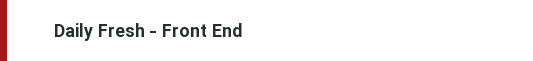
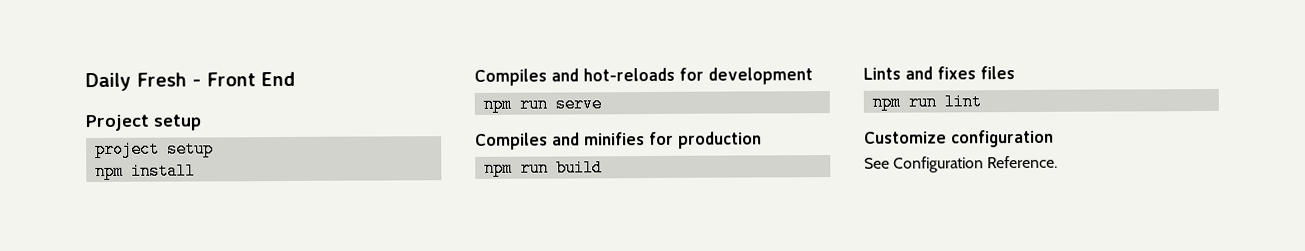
+ Project setup
+ project setup
+ npm install
+ Compiles and hot-reloads for development
+ npm run serve
+ Compiles and minifies for production
+ npm run build
+ Lints and fixes files
+ npm run lint
+ Customize configuration
+ See Configuration Reference.

